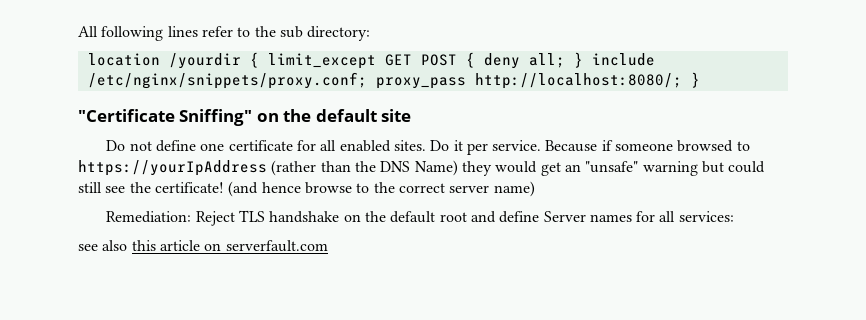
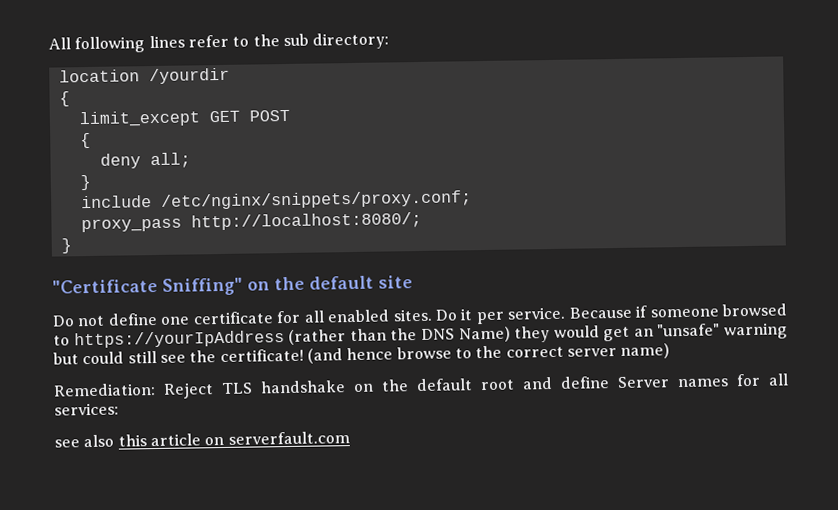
- location /yourdir { limit_except GET POST { deny all; } include /etc/nginx/snippets/proxy.conf; proxy_pass http://localhost:8080/; }
+ location /yourdir
+ {
+ limit_except GET POST
+ {
+ deny all;
+ }
+ include /etc/nginx/snippets/proxy.conf;
+ proxy_pass http://localhost:8080/;
+ }

